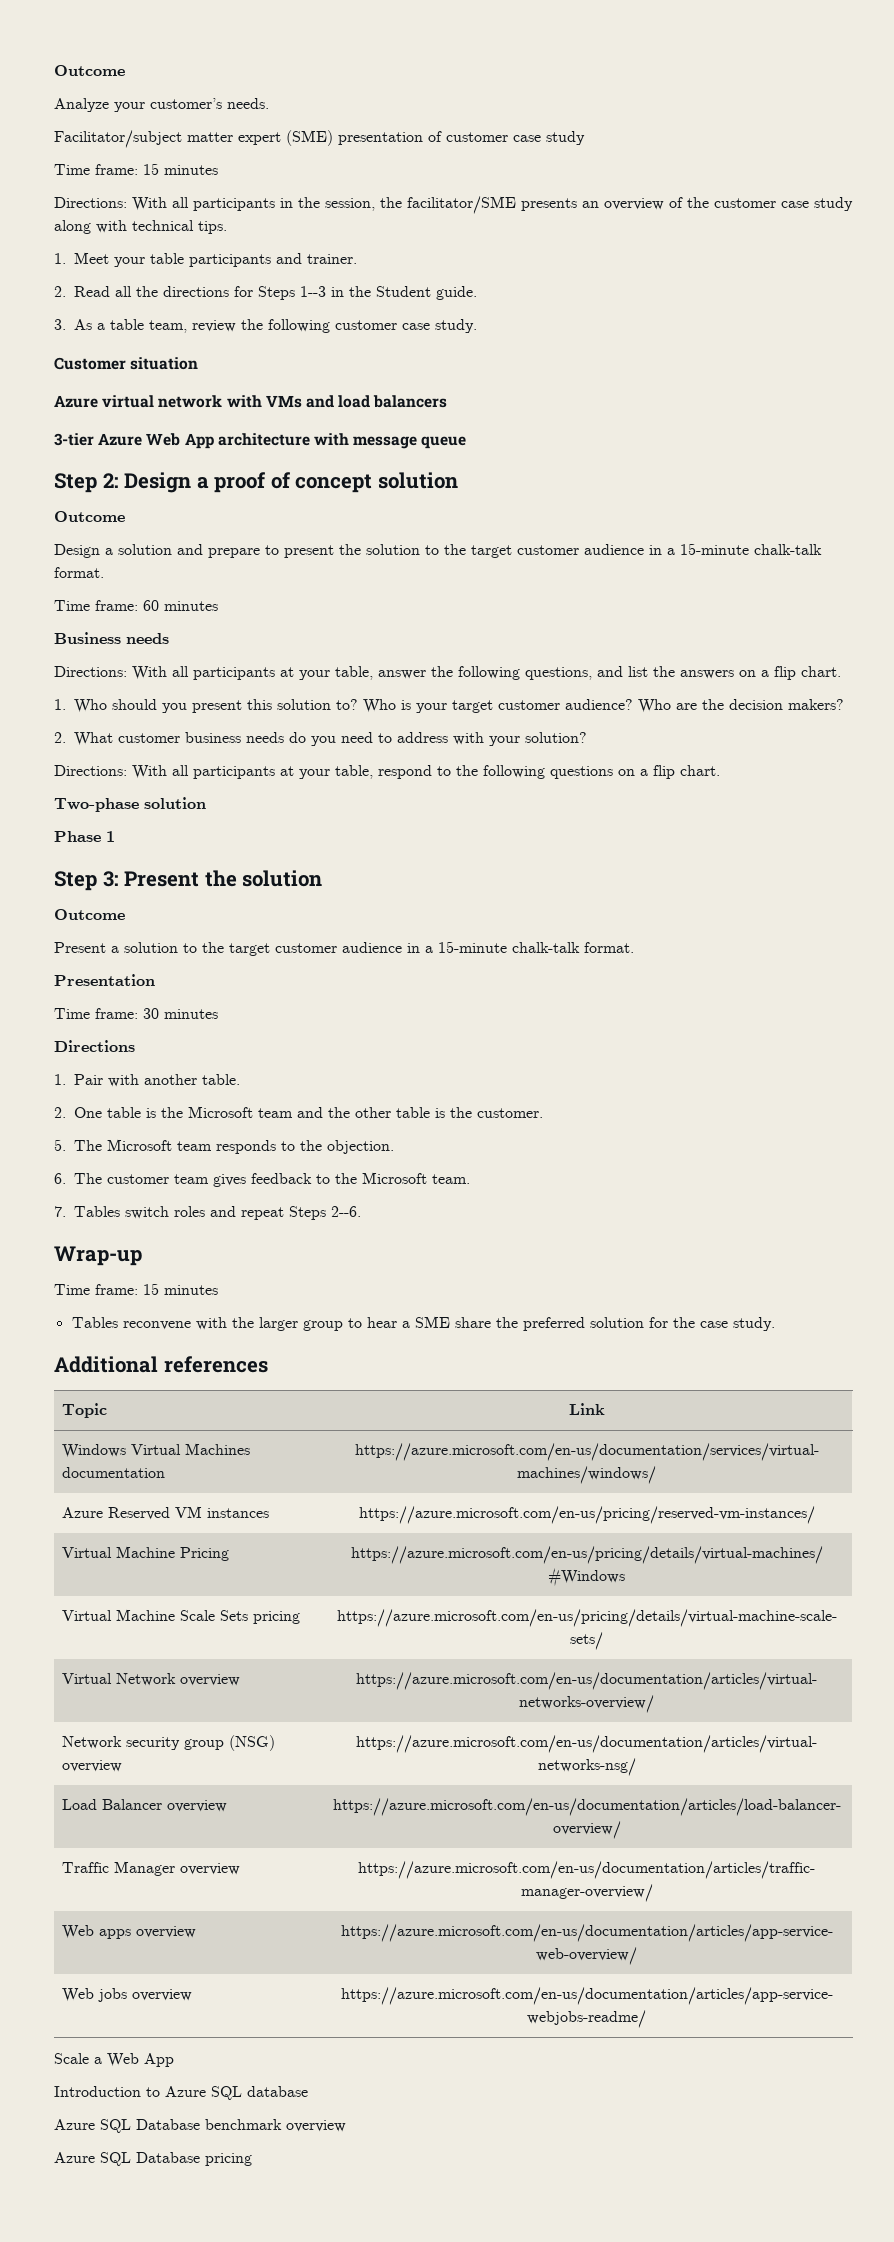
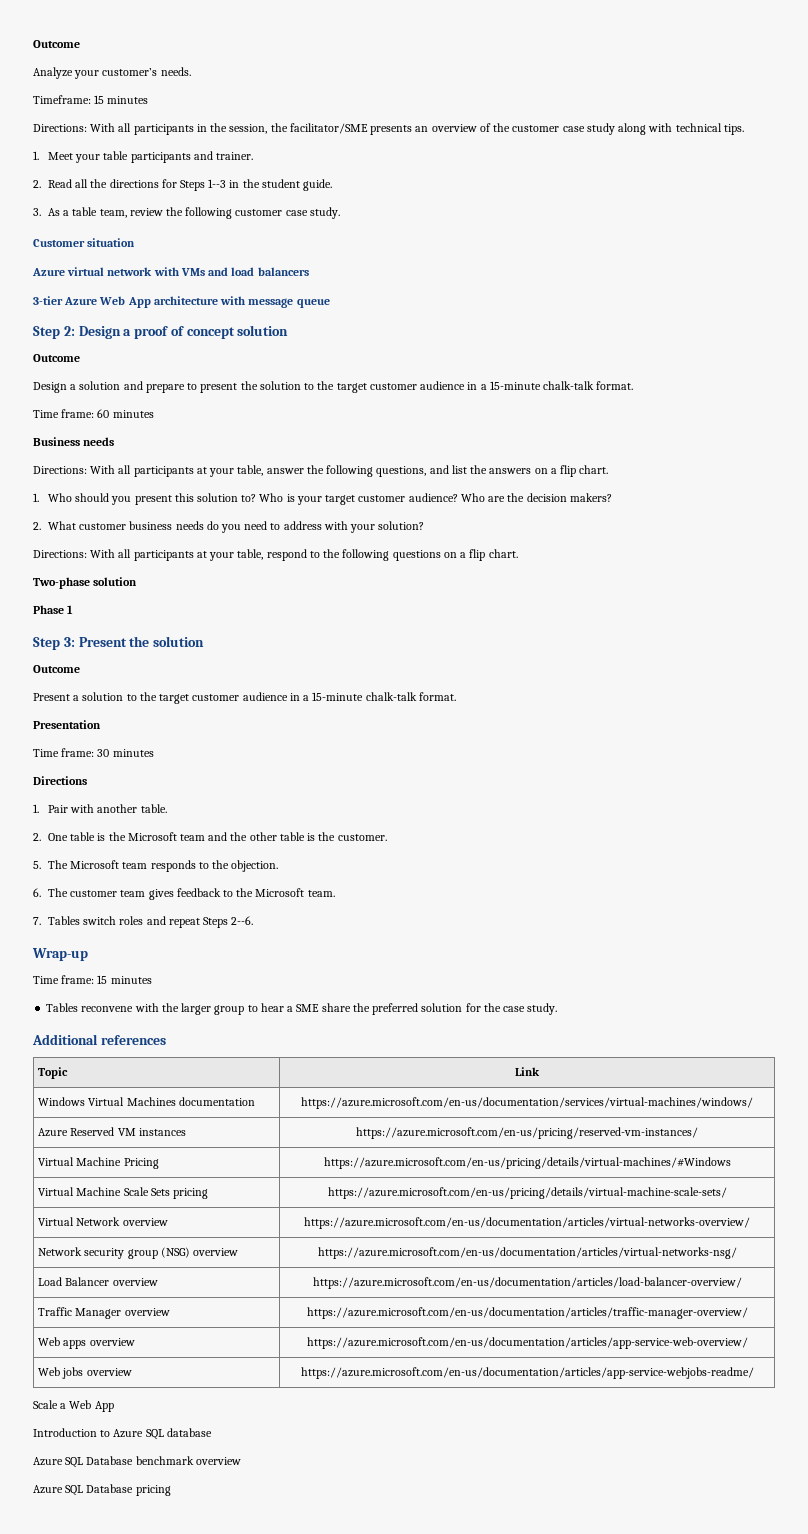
- Facilitator/subject matter expert (SME) presentation of customer case study
- Time frame: 15 minutes
+ Timeframe: 15 minutes
- 2. Read all the directions for Steps 1--3 in the Student guide.
+ 2. Read all the directions for Steps 1--3 in the student guide.

